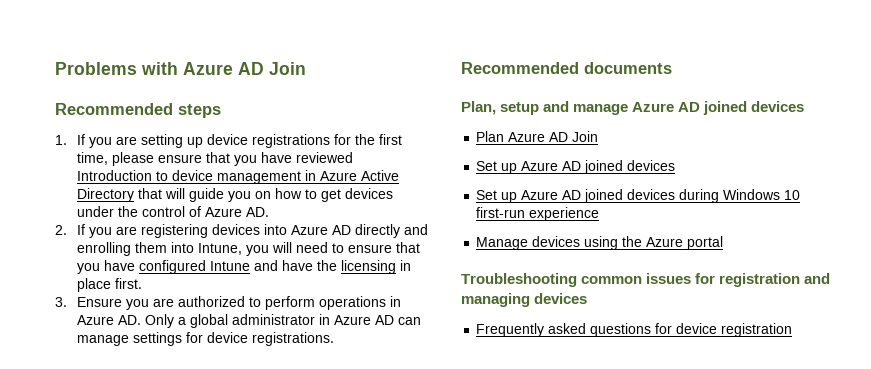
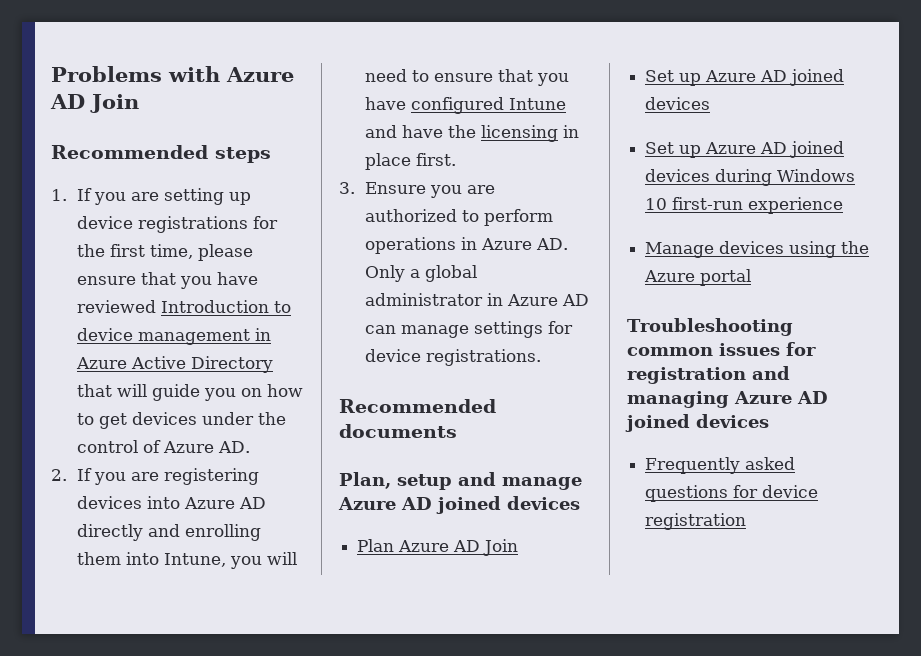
- Troubleshooting common issues for registration and managing devices
+ Troubleshooting common issues for registration and managing Azure AD joined devices

